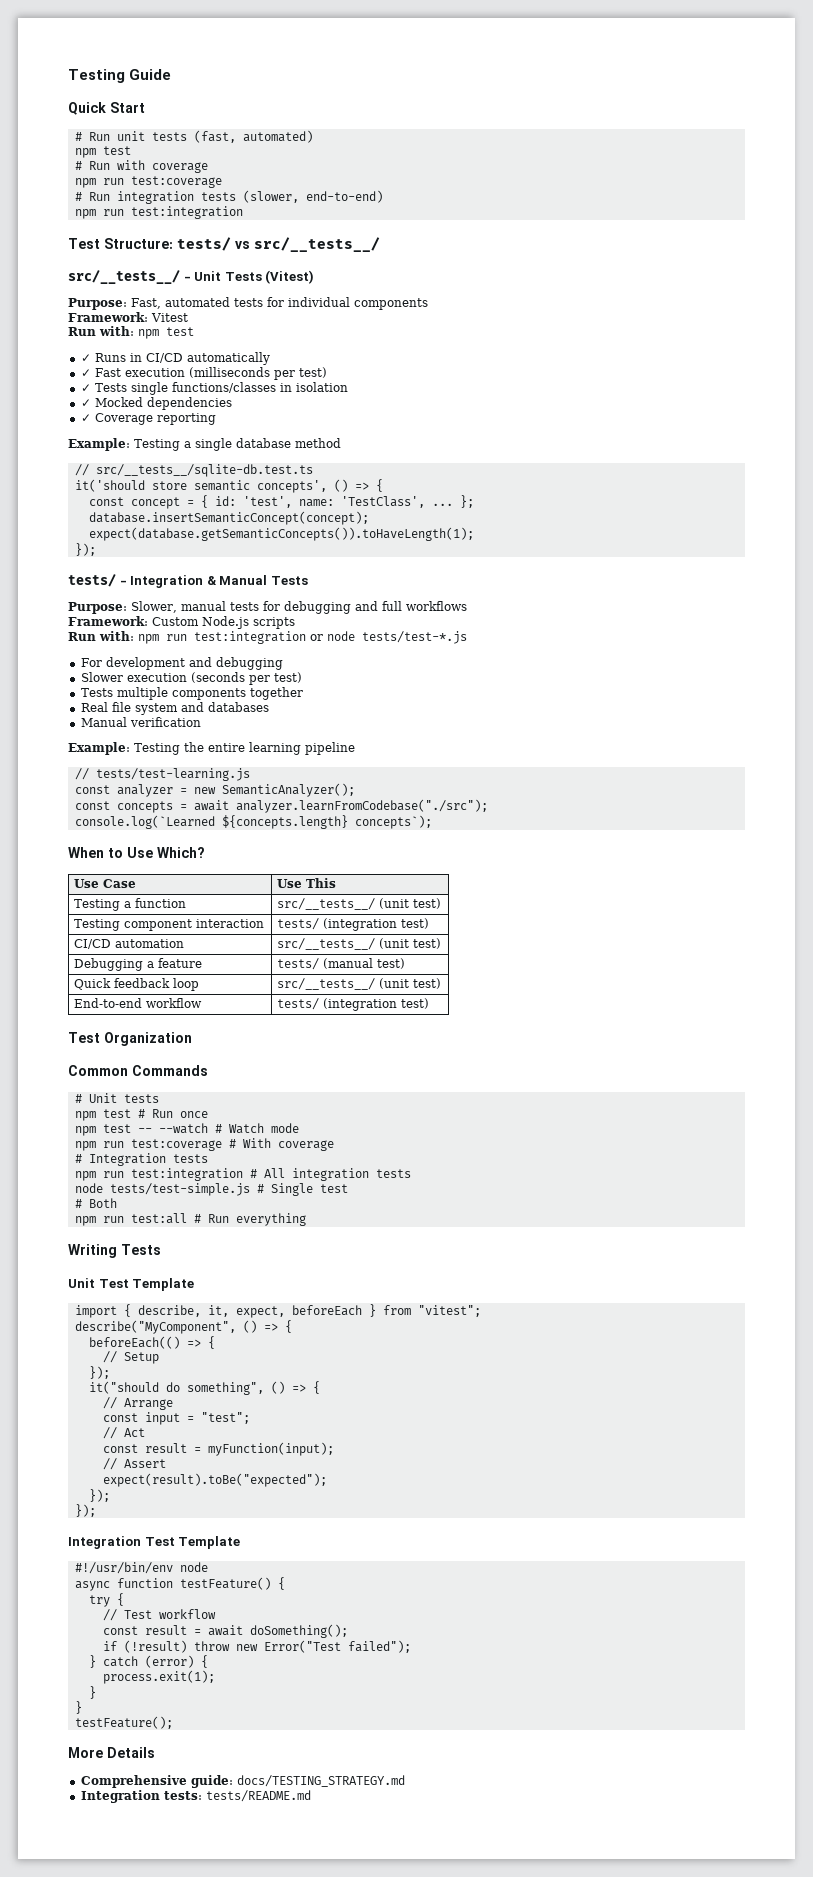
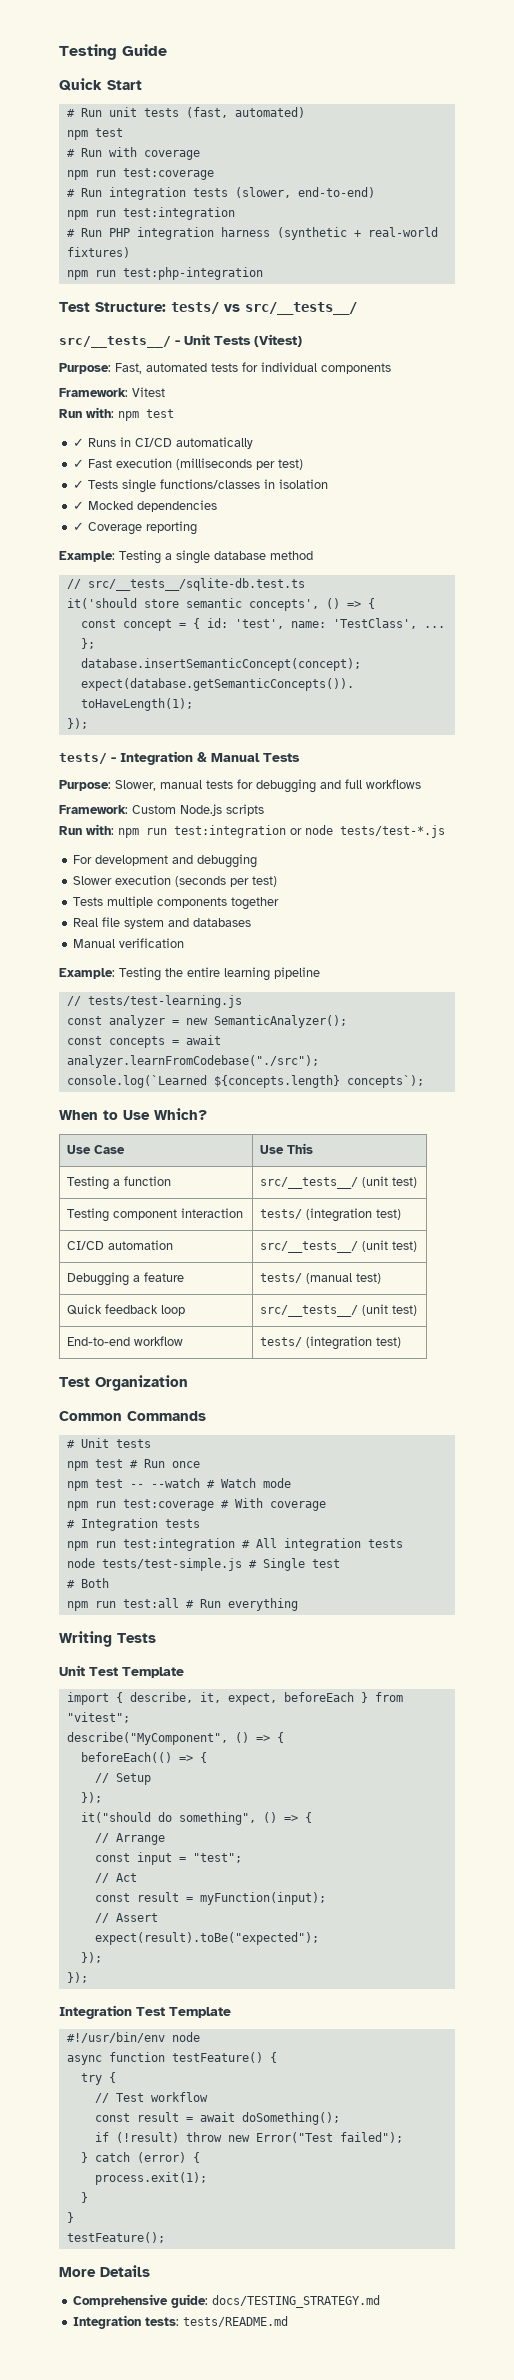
+ # Run PHP integration harness (synthetic + real-world fixtures)
+ npm run test:php-integration

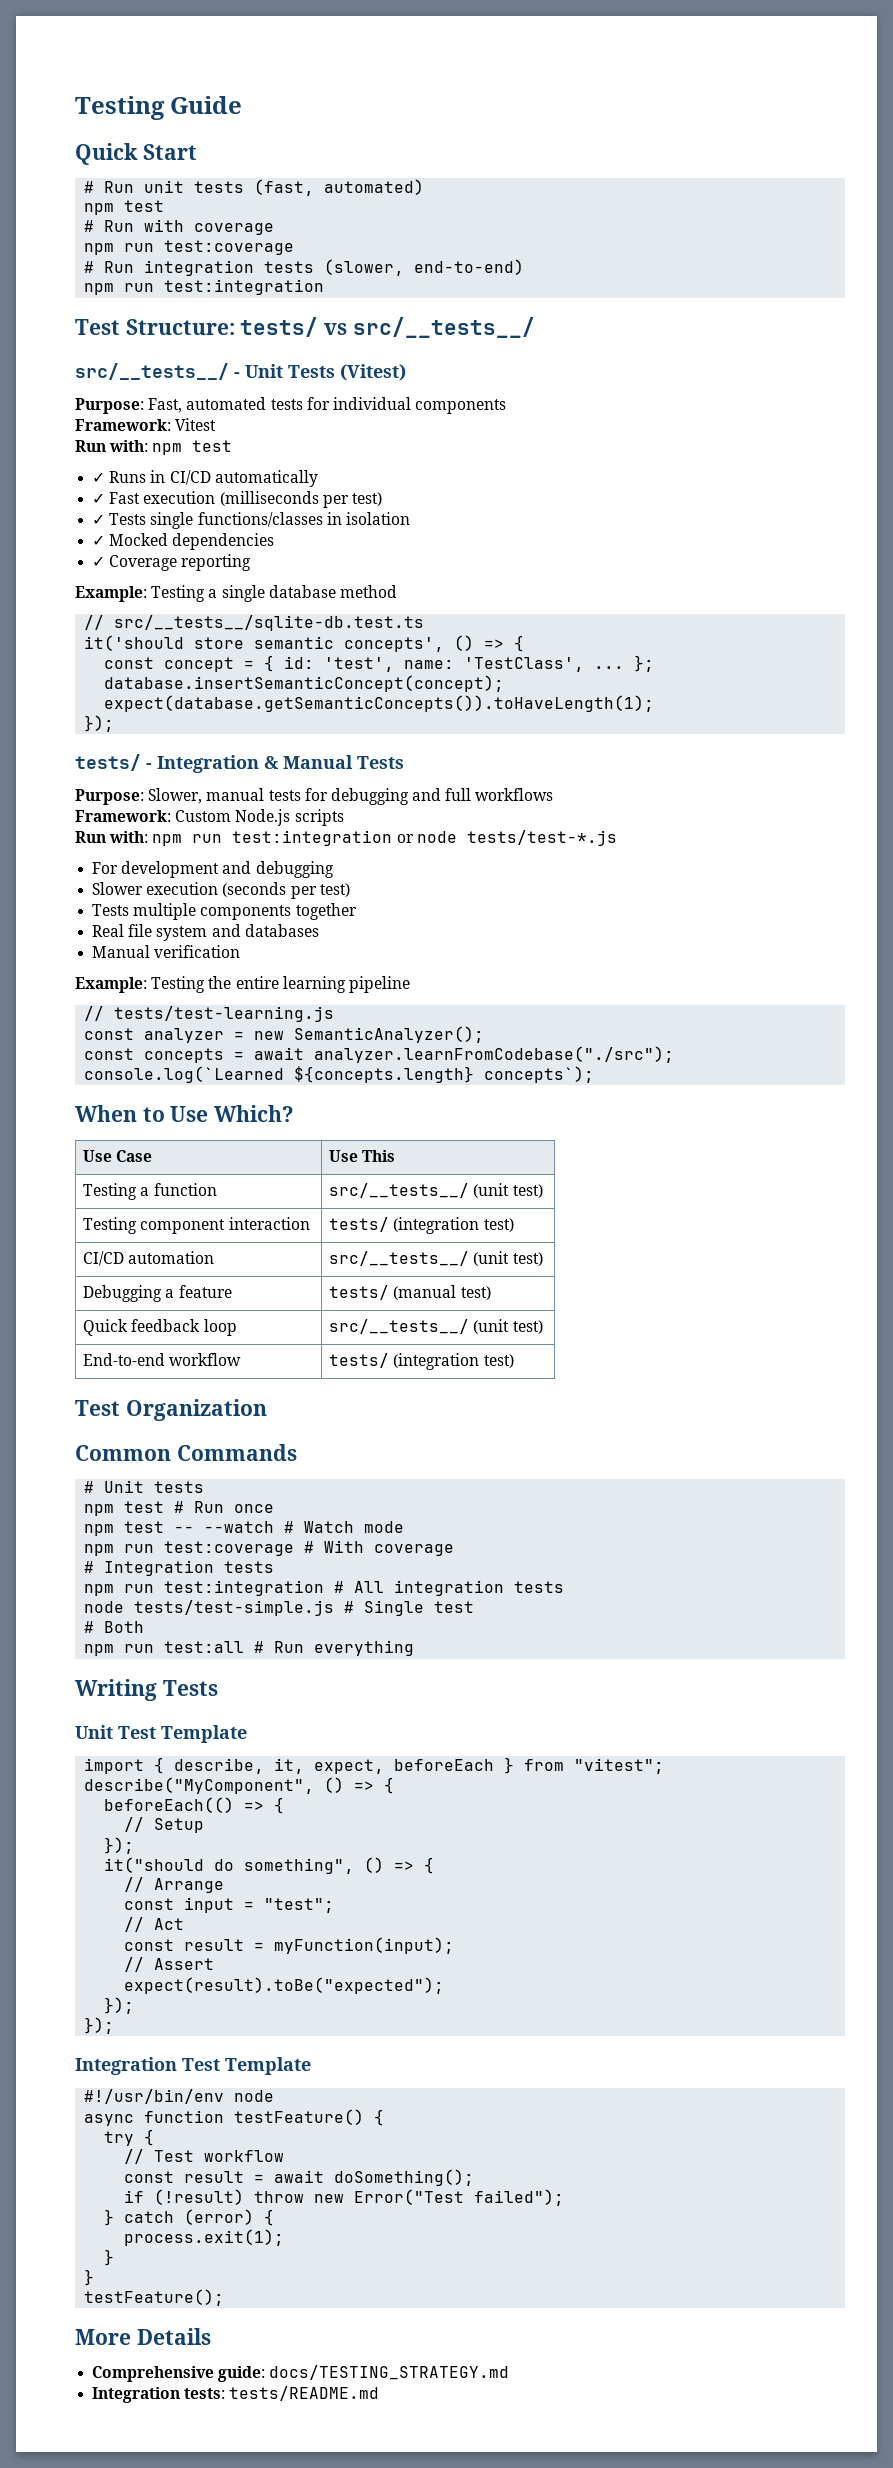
- # Run PHP integration harness (synthetic + real-world fixtures)
- npm run test:php-integration

